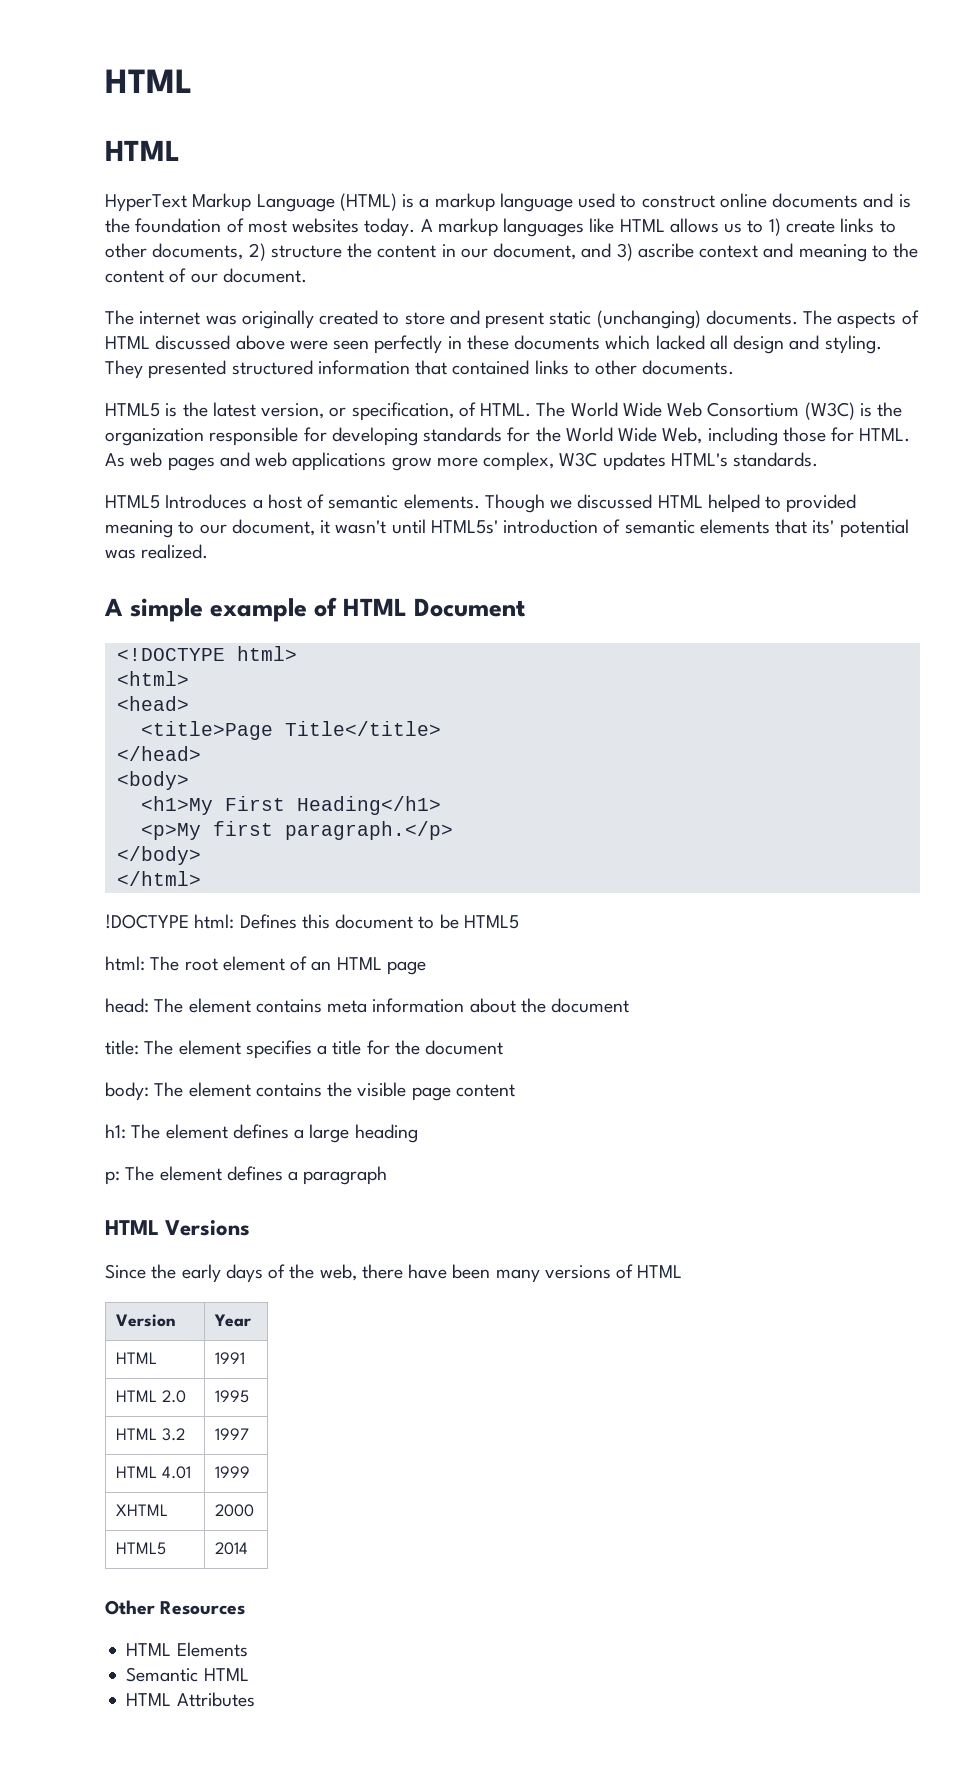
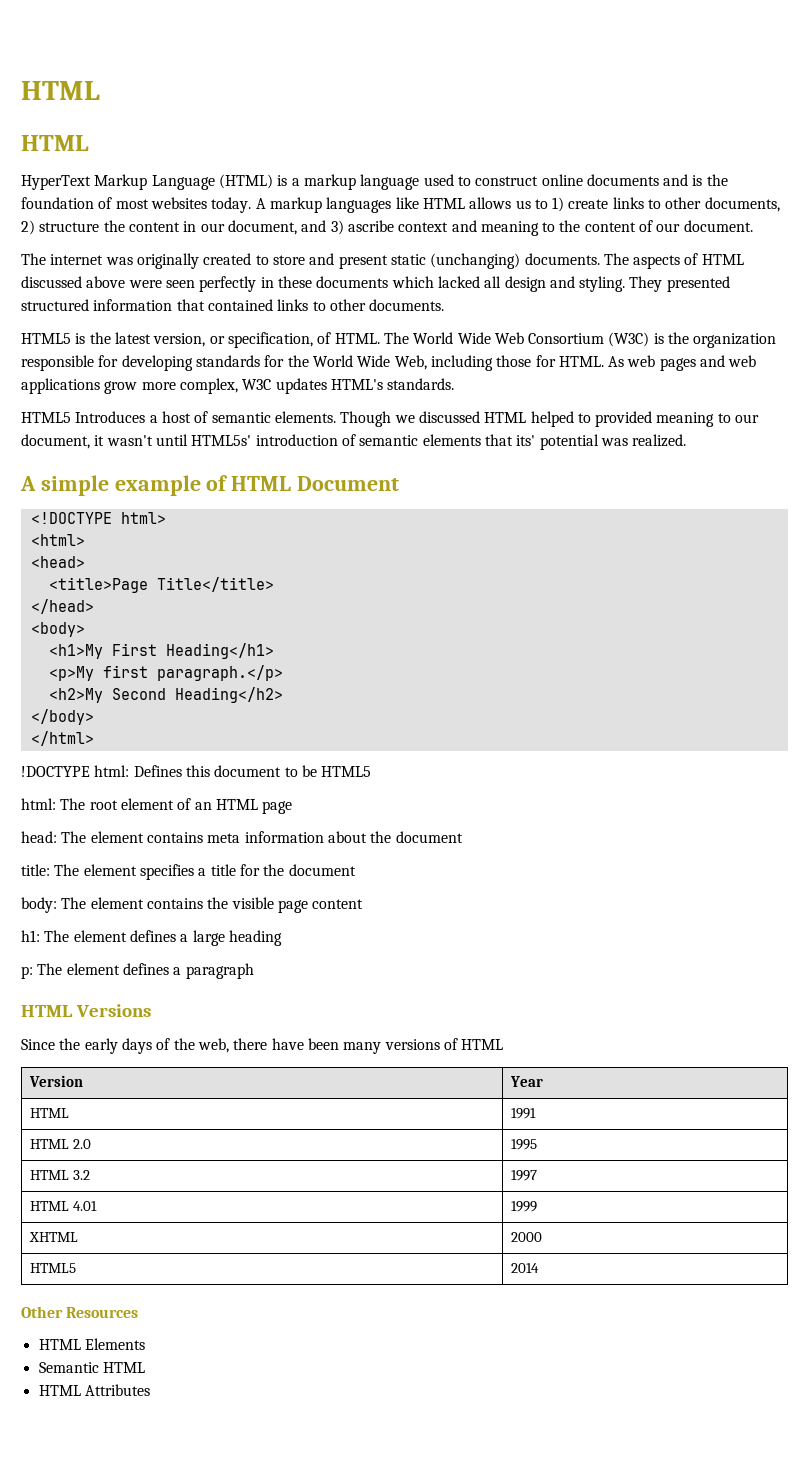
+ <h2>My Second Heading</h2>

